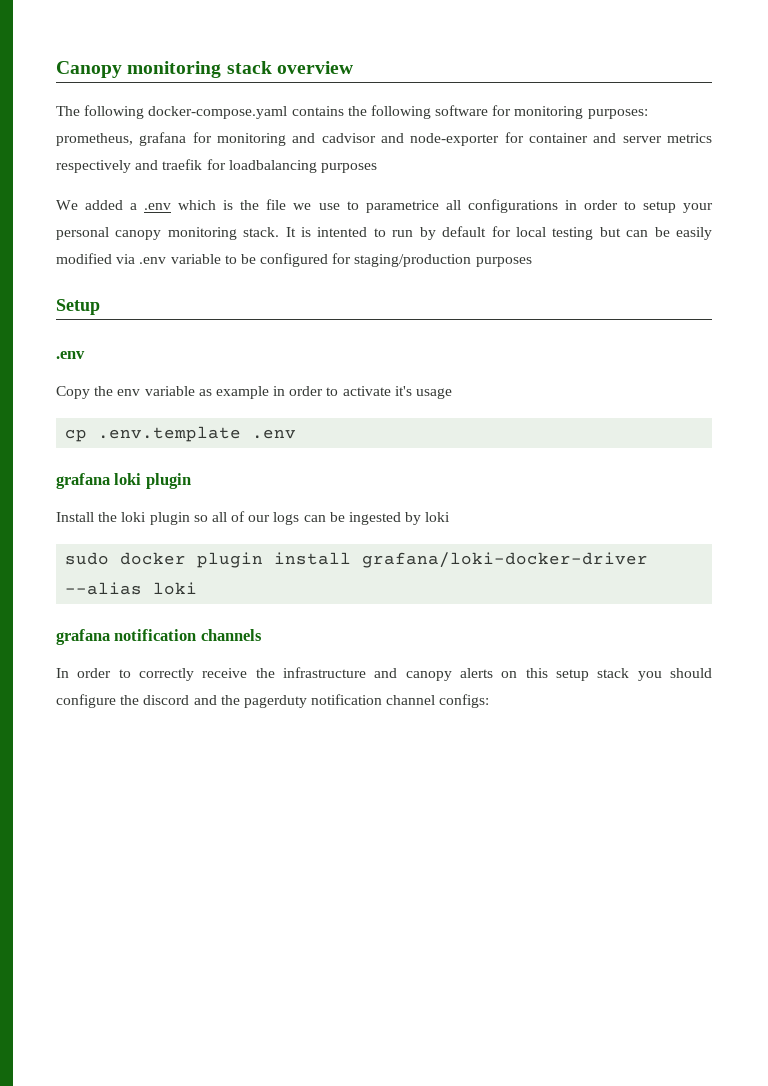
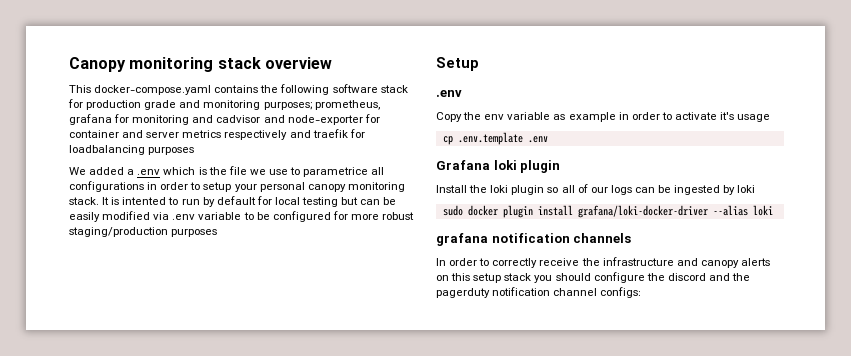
- The following docker-compose.yaml contains the following software for monitoring purposes: prometheus, grafana for monitoring and cadvisor and node-exporter for container and server metrics respectively and traefik for loadbalancing purposes
+ This docker-compose.yaml contains the following software stack for production grade and monitoring purposes; prometheus, grafana for monitoring and cadvisor and node-exporter for container and server metrics respectively and traefik for loadbalancing purposes
- It is intented to run by default for local testing but can be easily modified via .env variable to be configured for staging/production purposes
+ It is intented to run by default for local testing but can be easily modified via .env variable to be configured for more robust staging/production purposes
- grafana loki plugin
+ Grafana loki plugin

